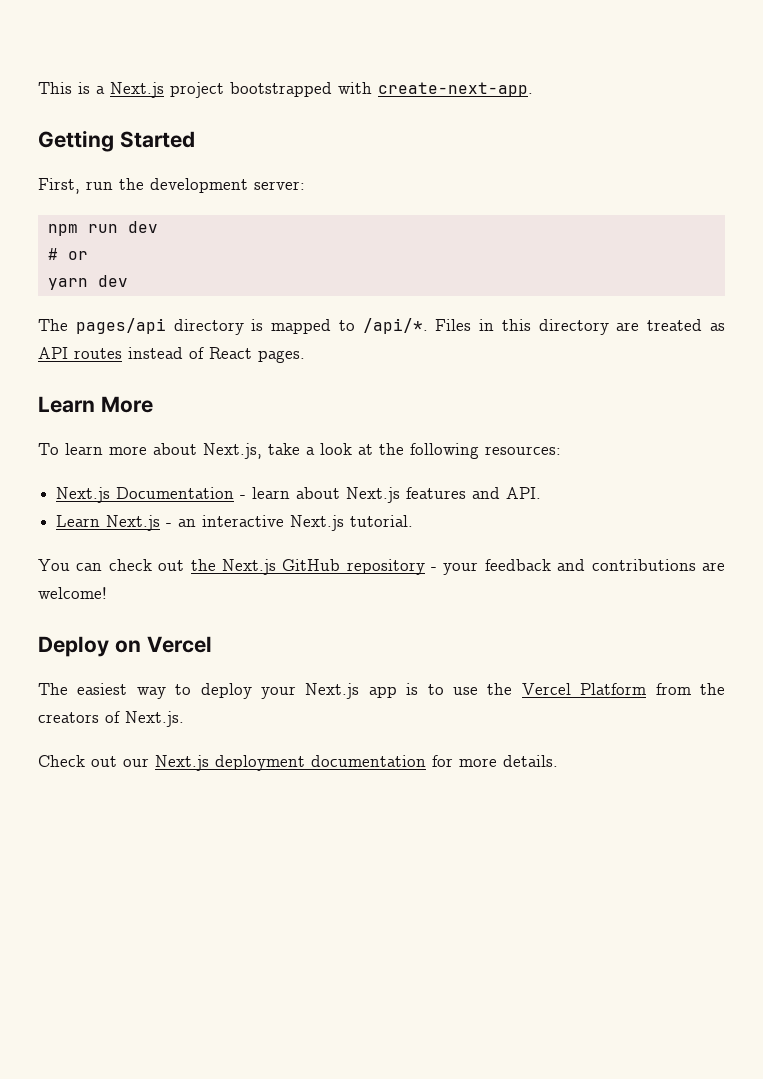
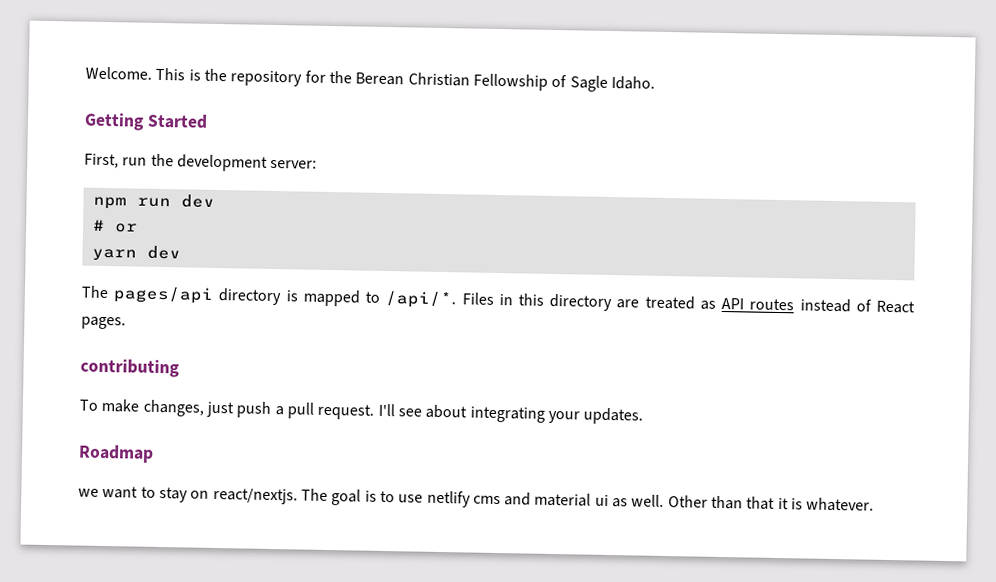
+ Welcome.
- This is a Next.js project bootstrapped with create-next-app.
+ This is the repository for the Berean Christian Fellowship of Sagle Idaho.
- Learn More
+ contributing
- To learn more about Next.js, take a look at the following resources:
- Next.js Documentation - learn about Next.js features and API.
- Learn Next.js - an interactive Next.js tutorial.
- You can check out the Next.js GitHub repository - your feedback and contributions are welcome!
- Deploy on Vercel
- The easiest way to deploy your Next.js app is to use the Vercel Platform from the creators of Next.js.
- Check out our Next.js deployment documentation for more details.
+ To make changes, just push a pull request. I'll see about integrating your updates.
+ Roadmap
+ we want to stay on react/nextjs. The goal is to use netlify cms and material ui as well. Other than that it is whatever.

